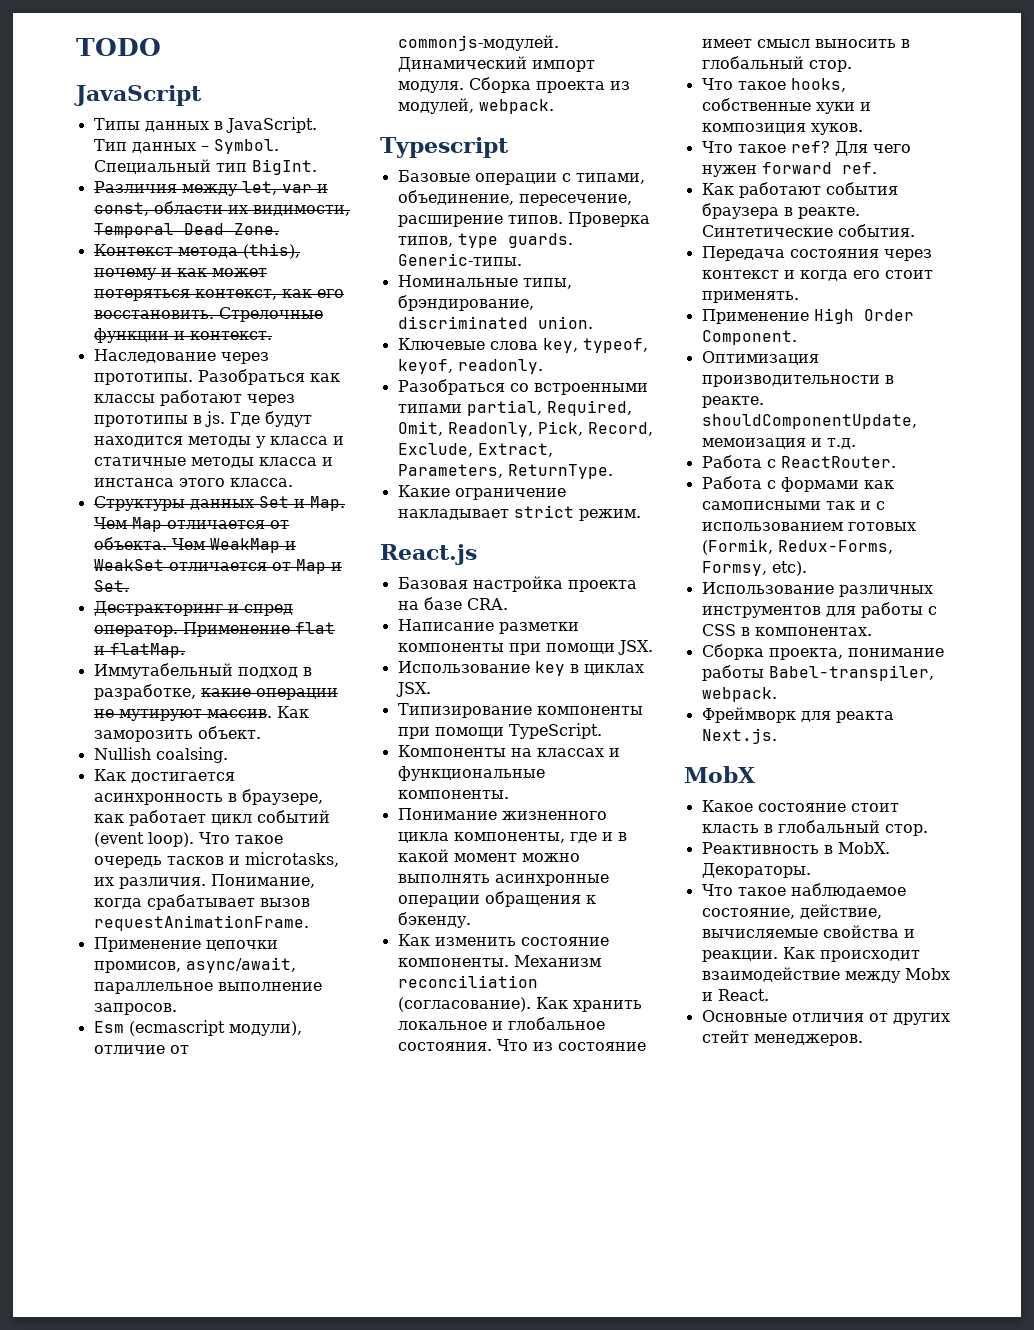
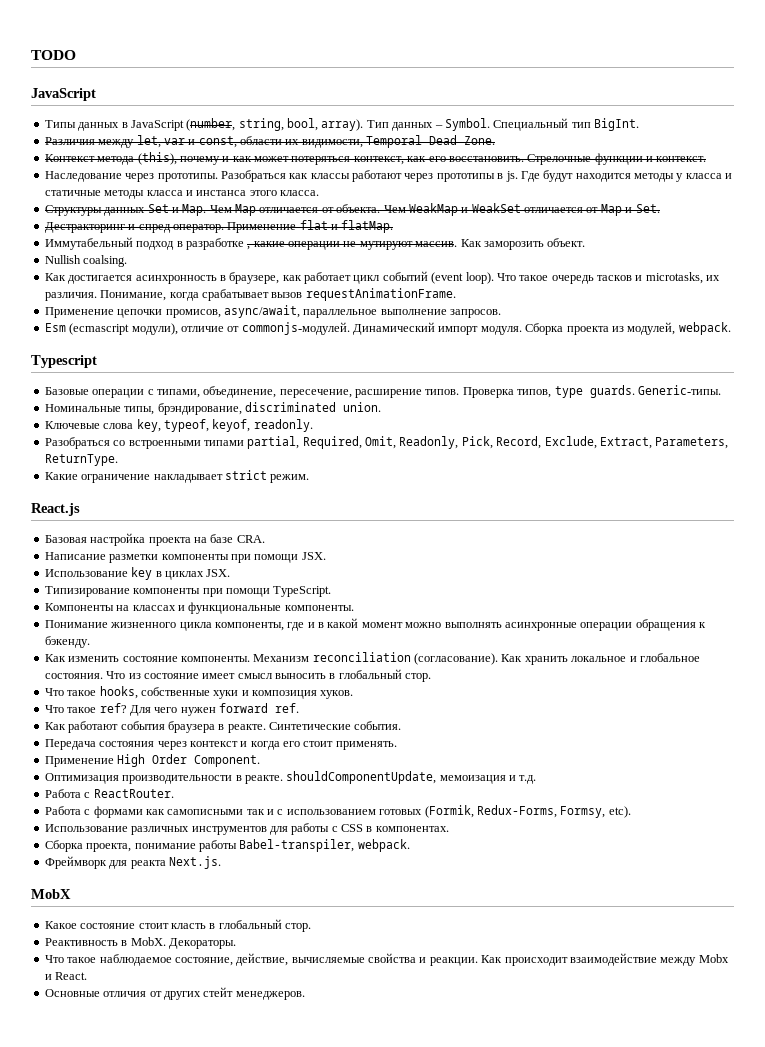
- Типы данных в JavaScript.
+ Типы данных в JavaScript (number, string, bool, array).
- Иммутабельный подход в разработке, какие операции не мутируют массив.
+ Иммутабельный подход в разработке , какие операции не мутируют массив.

